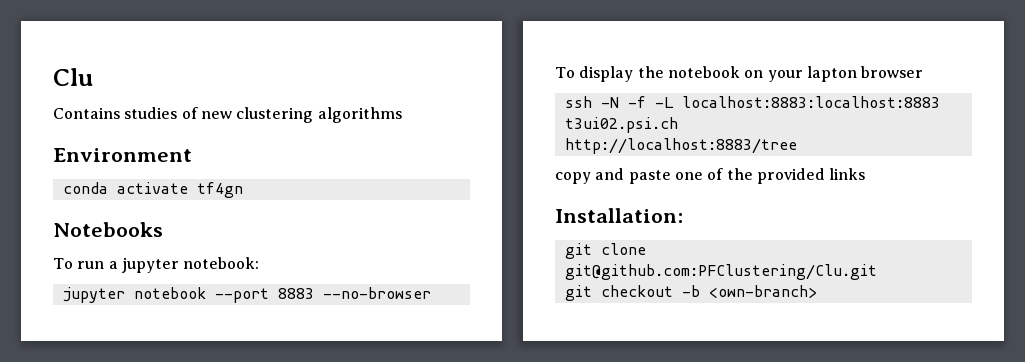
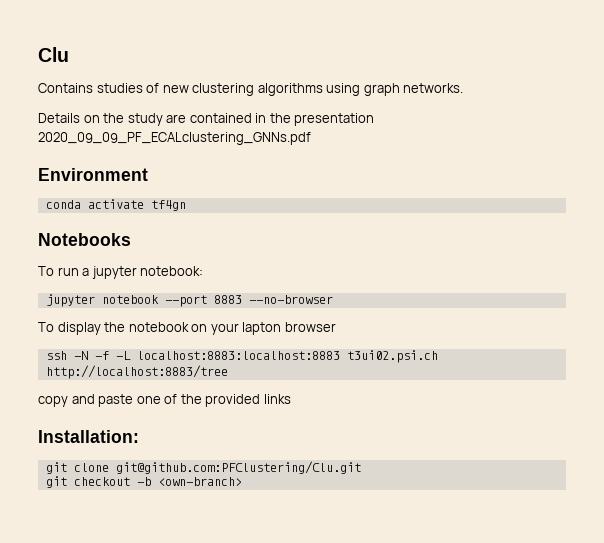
- Contains studies of new clustering algorithms
+ Contains studies of new clustering algorithms using graph networks.
+ Details on the study are contained in the presentation 2020_09_09_PF_ECALclustering_GNNs.pdf

